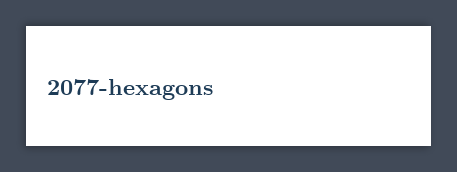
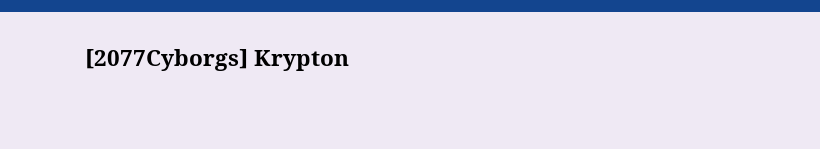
- 2077-hexagons
+ [2077Cyborgs] Krypton

